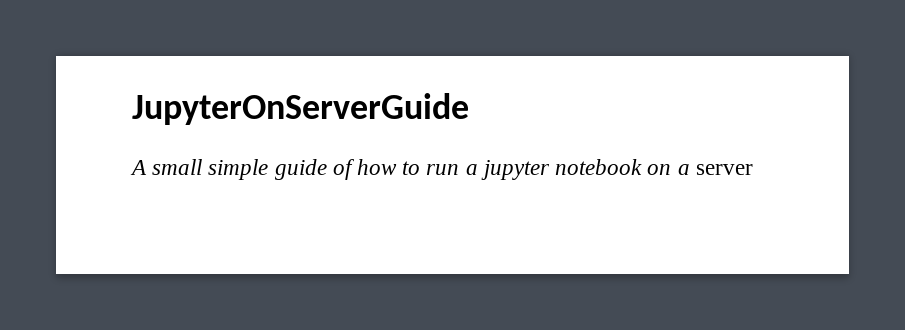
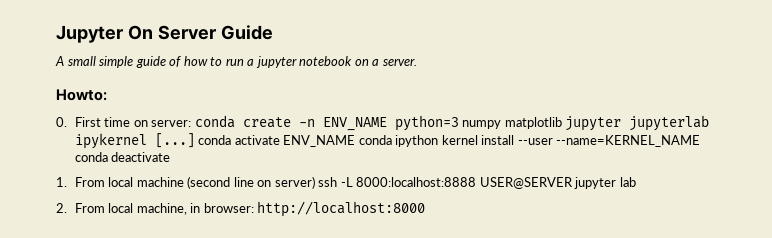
- JupyterOnServerGuide
+ Jupyter On Server Guide
- A small simple guide of how to run a jupyter notebook on a server
+ A small simple guide of how to run a jupyter notebook on a server.
+ Howto:
+ 0. First time on server: conda create -n ENV_NAME python=3 numpy matplotlib jupyter jupyterlab ipykernel [...] conda activate ENV_NAME conda ipython kernel install --user --name=KERNEL_NAME conda deactivate
+ 1. From local machine (second line on server) ssh -L 8000:localhost:8888 USER@SERVER jupyter lab
+ 2. From local machine, in browser: http://localhost:8000

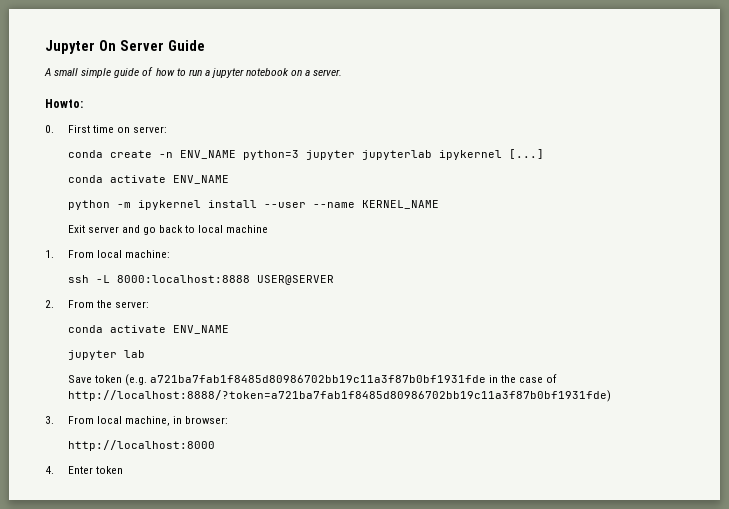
- 0. First time on server: conda create -n ENV_NAME python=3 numpy matplotlib jupyter jupyterlab ipykernel [...] conda activate ENV_NAME conda ipython kernel install --user --name=KERNEL_NAME conda deactivate
- 1. From local machine (second line on server) ssh -L 8000:localhost:8888 USER@SERVER jupyter lab
- 2. From local machine, in browser: http://localhost:8000
+ 0. First time on server:
+ conda create -n ENV_NAME python=3 jupyter jupyterlab ipykernel [...]
+ conda activate ENV_NAME
+ python -m ipykernel install --user --name KERNEL_NAME
+ Exit server and go back to local machine
+ 1. From local machine:
+ ssh -L 8000:localhost:8888 USER@SERVER
+ 2. From the server:
+ conda activate ENV_NAME
+ jupyter lab
+ Save token (e.g. a721ba7fab1f8485d80986702bb19c11a3f87b0bf1931fde in the case of http://localhost:8888/?token=a721ba7fab1f8485d80986702bb19c11a3f87b0bf1931fde)
+ 3. From local machine, in browser:
+ http://localhost:8000
+ 4. Enter token

